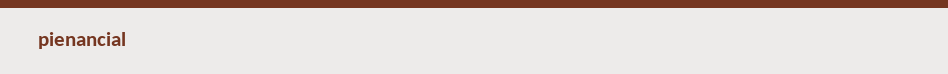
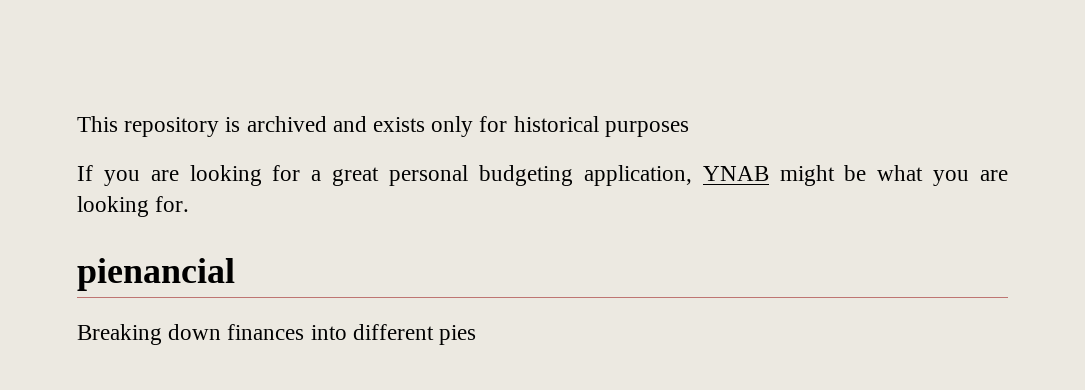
+ This repository is archived and exists only for historical purposes
+ If you are looking for a great personal budgeting application, YNAB might be what you are looking for.
  pienancial
+ Breaking down finances into different pies

